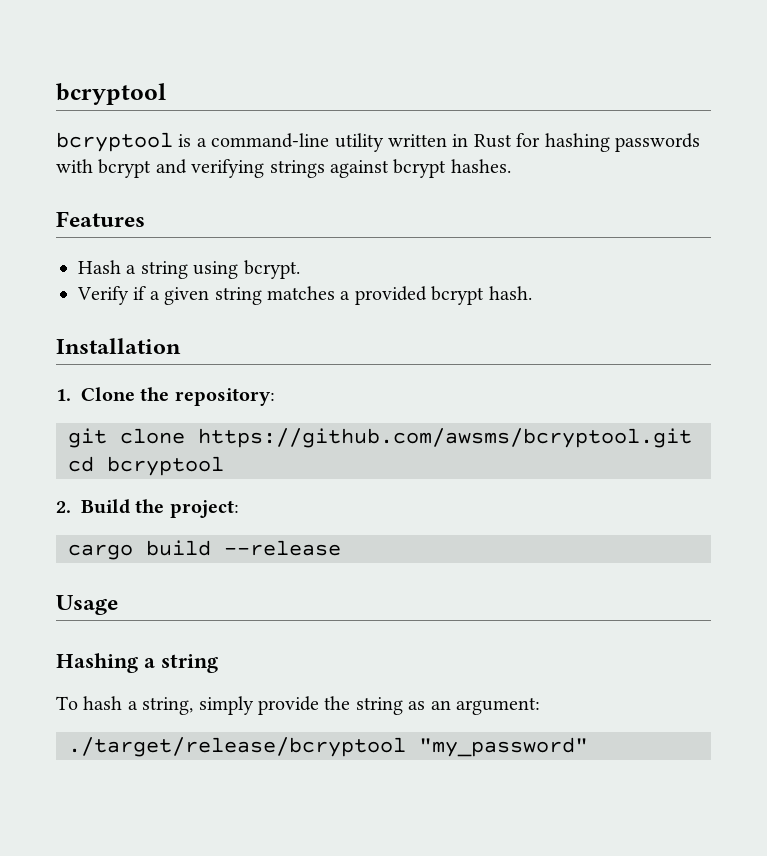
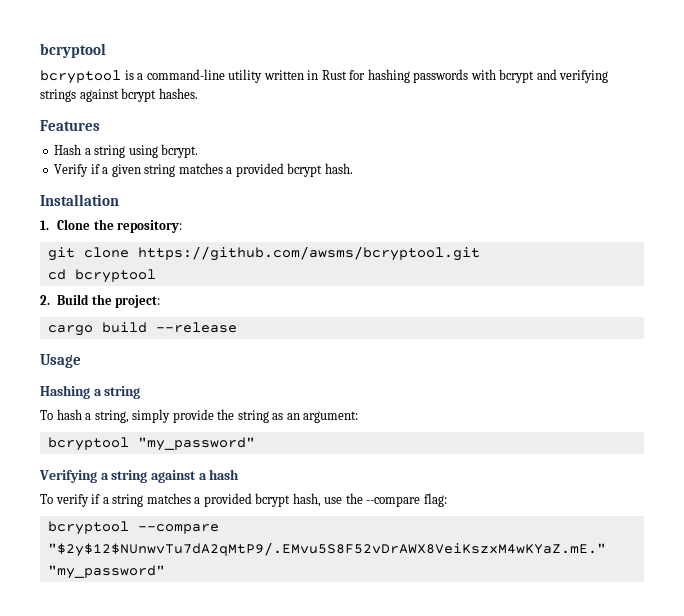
- ./target/release/bcryptool "my_password"
+ bcryptool "my_password"
+ Verifying a string against a hash
+ To verify if a string matches a provided bcrypt hash, use the --compare flag:
+ bcryptool --compare "$2y$12$NUnwvTu7dA2qMtP9/.EMvu5S8F52vDrAWX8VeiKszxM4wKYaZ.mE." "my_password"

